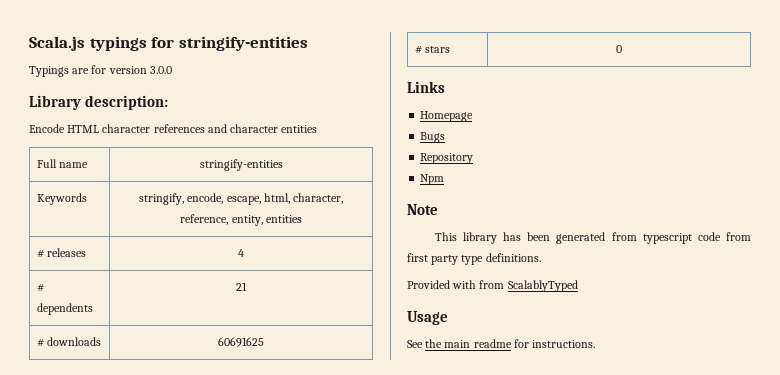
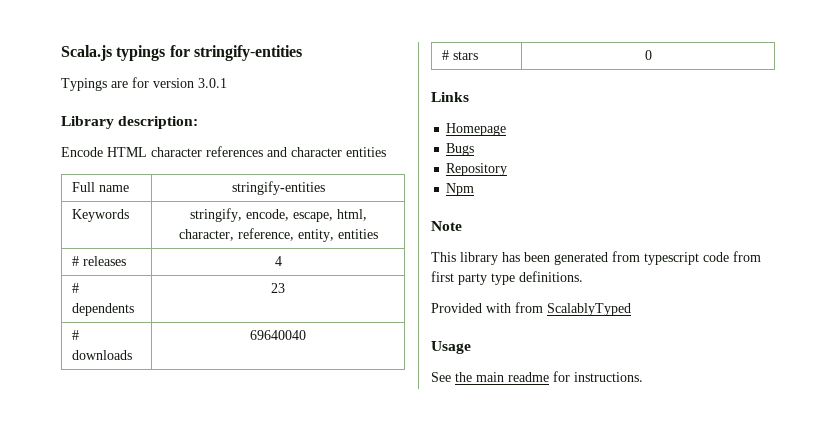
- Typings are for version 3.0.0
+ Typings are for version 3.0.1
- # dependents | 21
+ # dependents | 23
- # downloads | 60691625
+ # downloads | 69640040

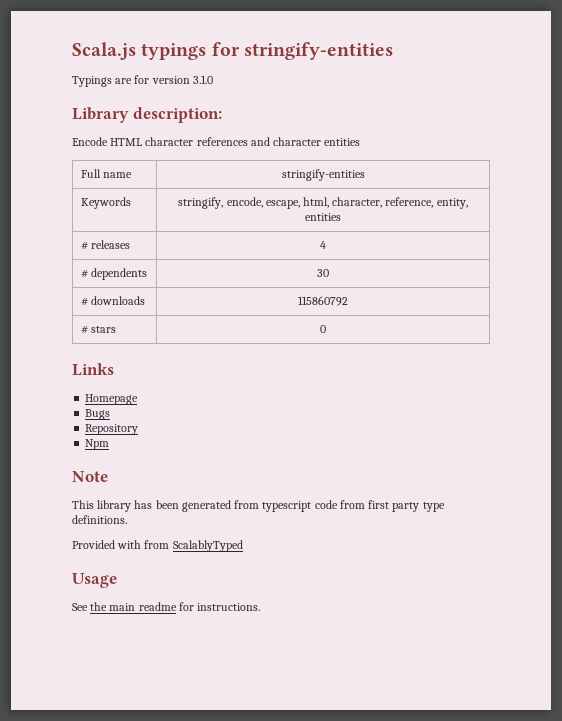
- Typings are for version 3.0.1
+ Typings are for version 3.1.0
- # dependents | 23
+ # dependents | 30
- # downloads | 69640040
+ # downloads | 115860792

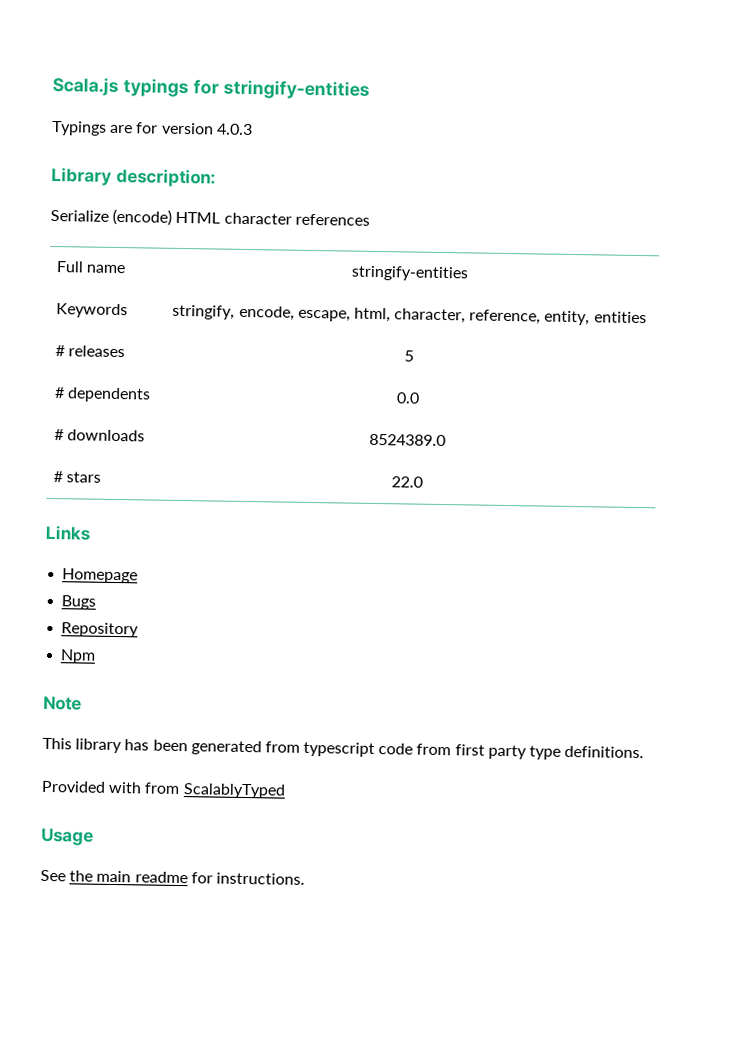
- Typings are for version 3.1.0
+ Typings are for version 4.0.3
- Encode HTML character references and character entities
+ Serialize (encode) HTML character references
- # releases | 4
+ # releases | 5
- # dependents | 30
+ # dependents | 0.0
- # downloads | 115860792
+ # downloads | 8524389.0
- # stars | 0
+ # stars | 22.0

